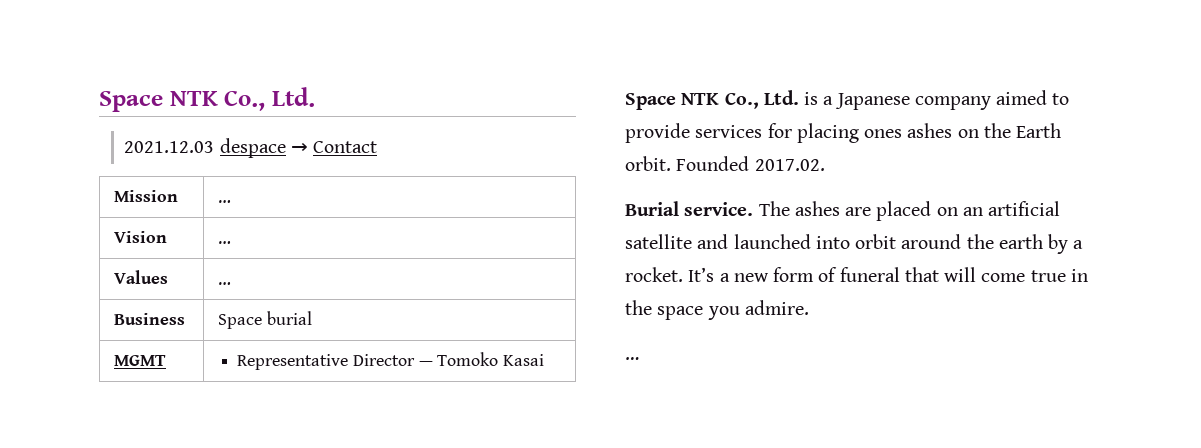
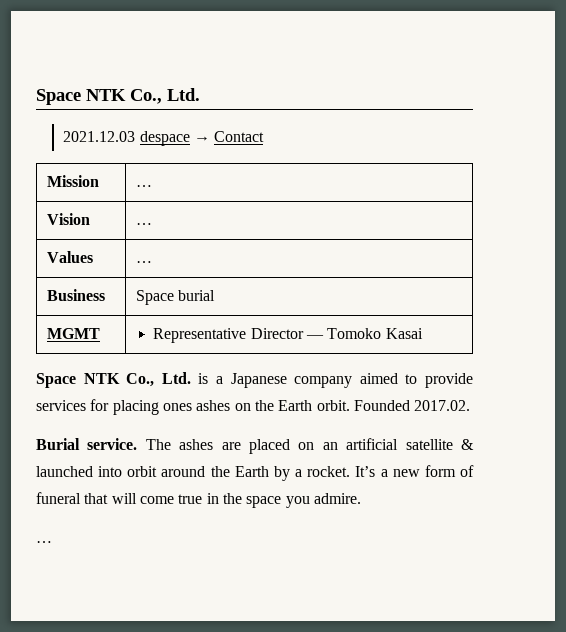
- The ashes are placed on an artificial satellite and launched into orbit around the earth by a rocket.
+ The ashes are placed on an artificial satellite & launched into orbit around the Earth by a rocket.

